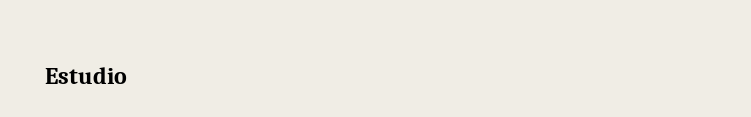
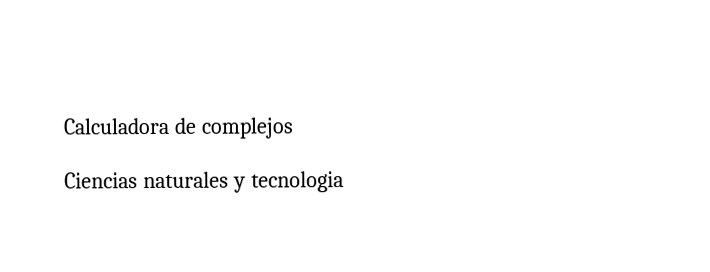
- Estudio
+ Calculadora de complejos
+ Ciencias naturales y tecnologia

